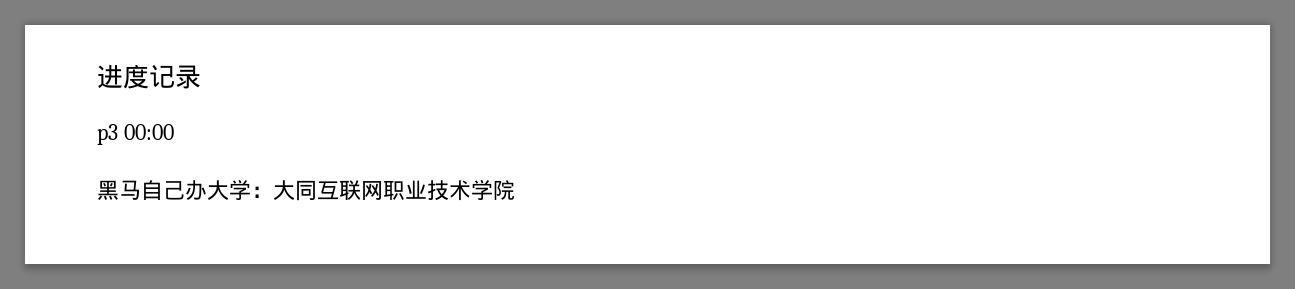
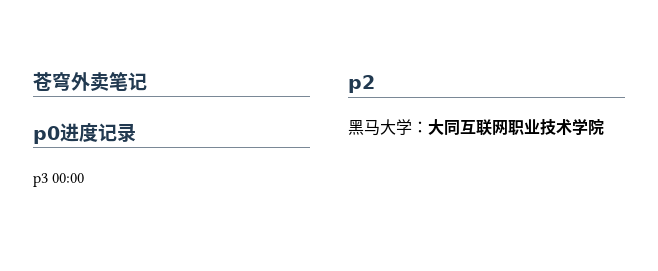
- 进度记录
+ 苍穹外卖笔记
+ p0进度记录
+ p2
- 黑马自己办大学：大同互联网职业技术学院
+ 黑马大学：大同互联网职业技术学院

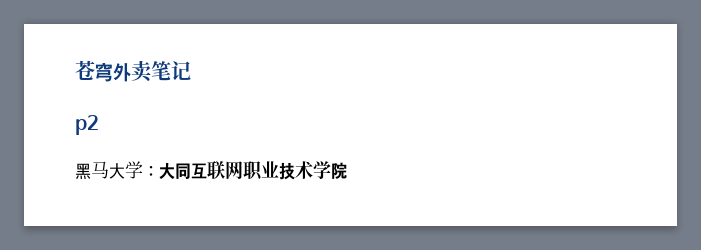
- p0进度记录
- p3 00:00

